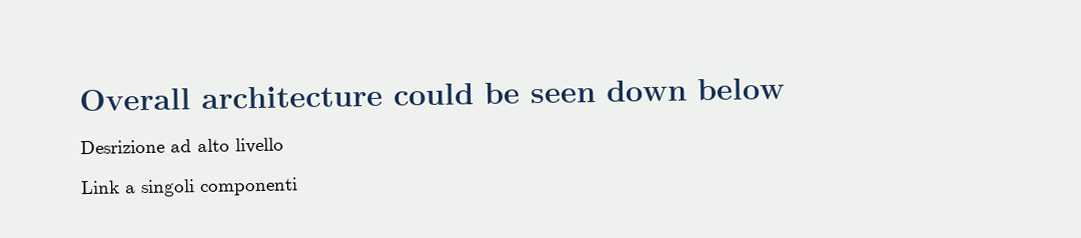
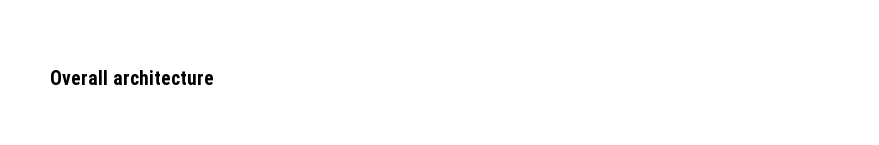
- Overall architecture could be seen down below
- Desrizione ad alto livello
- Link a singoli componenti
+ Overall architecture

